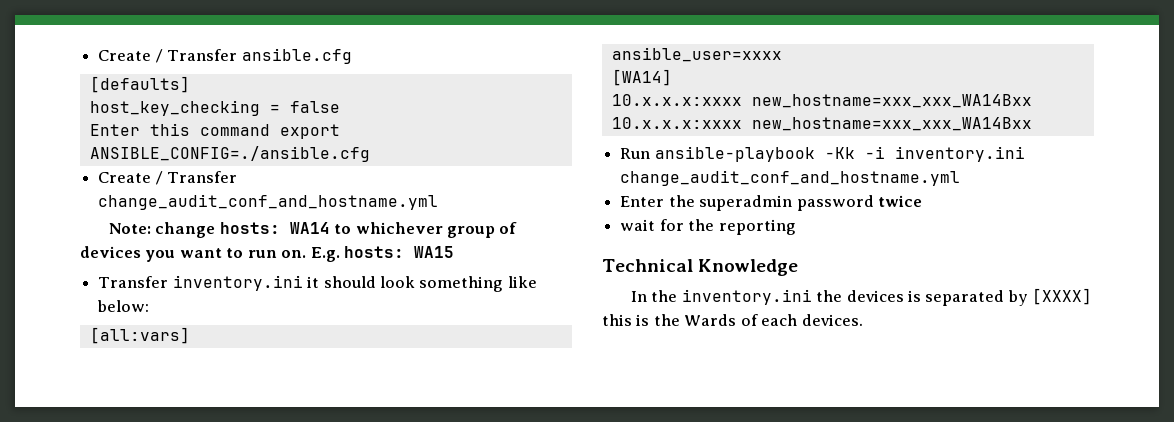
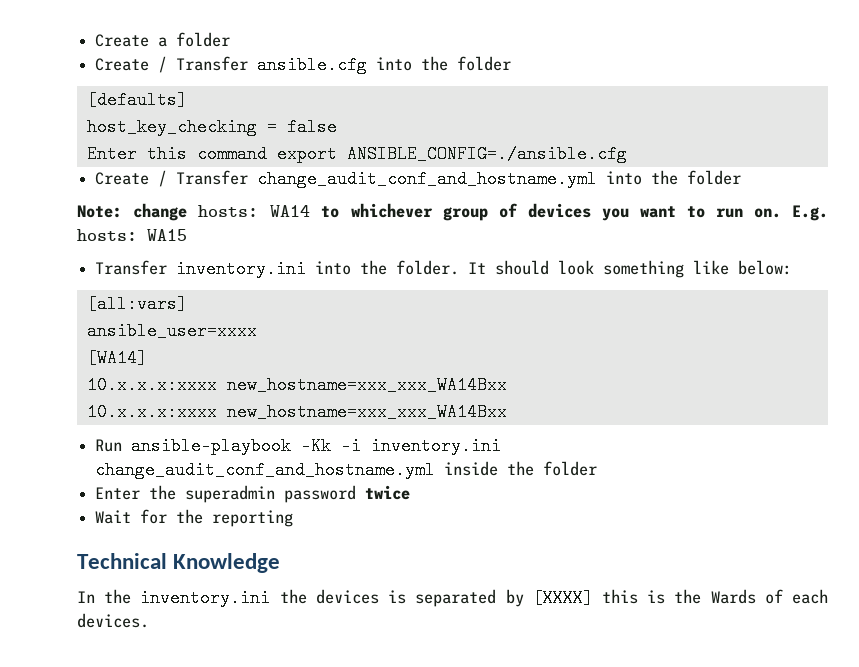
- Create / Transfer ansible.cfg
+ Create a folder
+ Create / Transfer ansible.cfg into the folder
- Create / Transfer change_audit_conf_and_hostname.yml
+ Create / Transfer change_audit_conf_and_hostname.yml into the folder
- Transfer inventory.ini it should look something like below:
+ Transfer inventory.ini into the folder. It should look something like below:
- Run ansible-playbook -Kk -i inventory.ini change_audit_conf_and_hostname.yml
+ Run ansible-playbook -Kk -i inventory.ini change_audit_conf_and_hostname.yml inside the folder
- wait for the reporting
+ Wait for the reporting

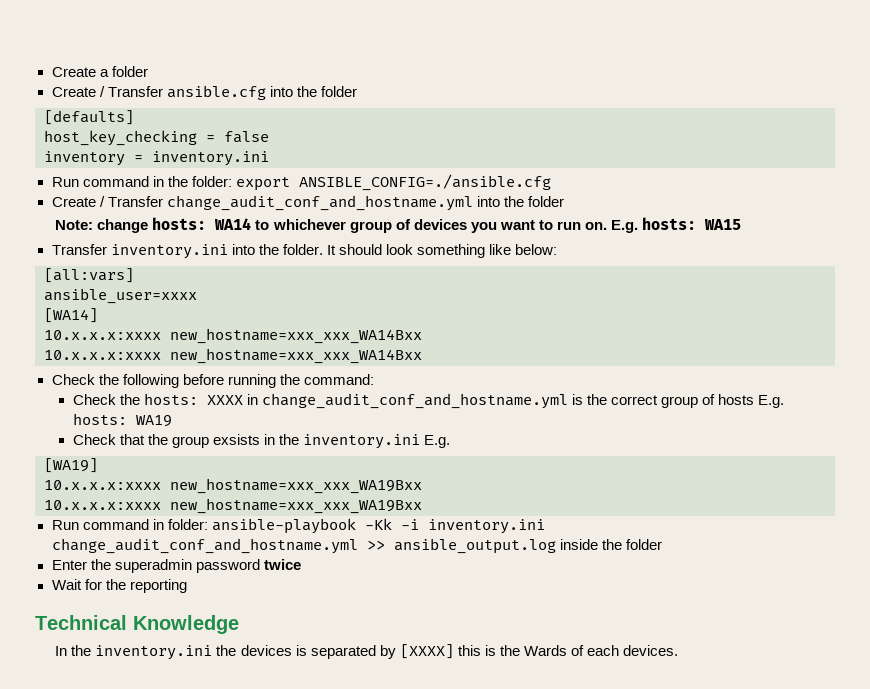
- Enter this command export ANSIBLE_CONFIG=./ansible.cfg
+ inventory = inventory.ini
+ Run command in the folder: export ANSIBLE_CONFIG=./ansible.cfg
- Run ansible-playbook -Kk -i inventory.ini change_audit_conf_and_hostname.yml inside the folder
+ Check the following before running the command:
+ Check the hosts: XXXX in change_audit_conf_and_hostname.yml is the correct group of hosts E.g. hosts: WA19
+ Check that the group exsists in the inventory.ini E.g.
+ [WA19]
+ 10.x.x.x:xxxx new_hostname=xxx_xxx_WA19Bxx
+ 10.x.x.x:xxxx new_hostname=xxx_xxx_WA19Bxx
+ Run command in folder: ansible-playbook -Kk -i inventory.ini change_audit_conf_and_hostname.yml >> ansible_output.log inside the folder

